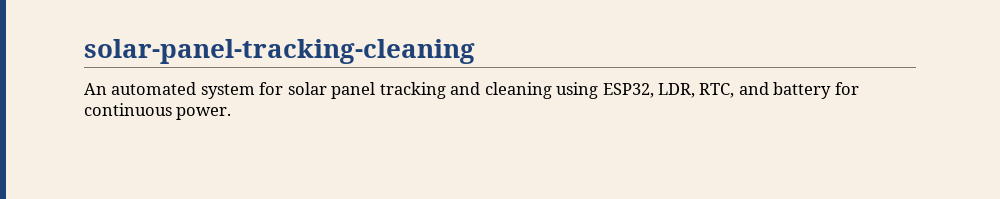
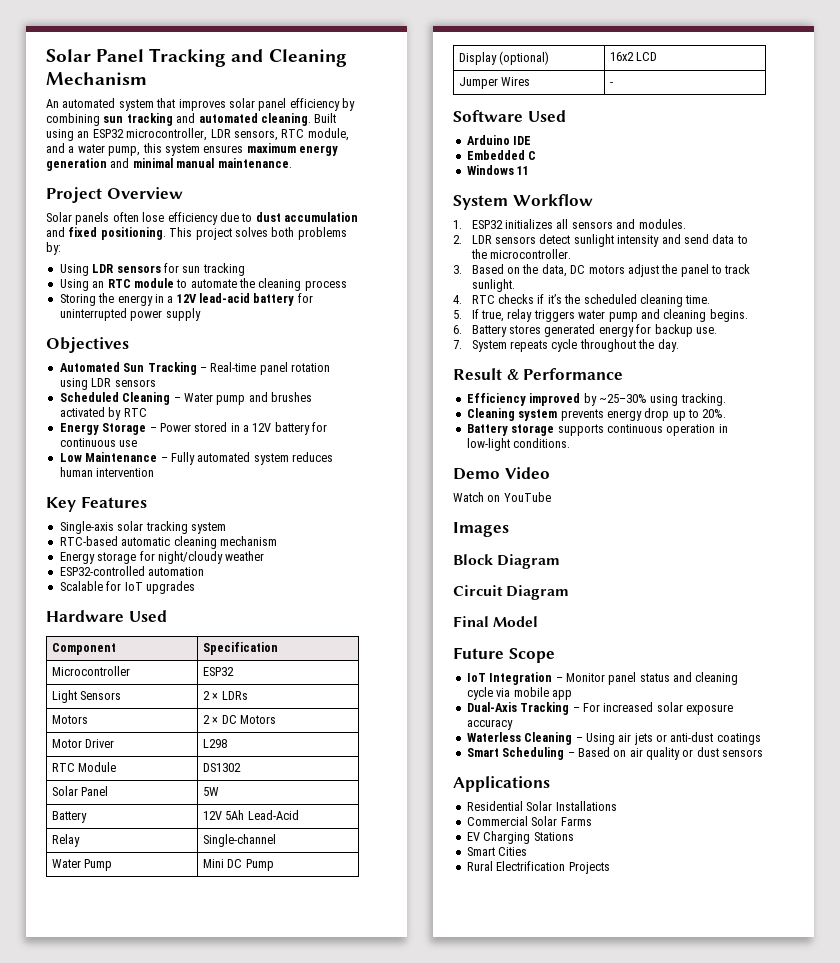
- solar-panel-tracking-cleaning
- An automated system for solar panel tracking and cleaning using ESP32, LDR, RTC, and battery for continuous power.
+ Solar Panel Tracking and Cleaning Mechanism
+ An automated system that improves solar panel efficiency by combining sun tracking and automated cleaning. Built using an ESP32 microcontroller, LDR sensors, RTC module, and a water pump, this system ensures maximum energy generation and minimal manual maintenance.
+ Project Overview
+ Solar panels often lose efficiency due to dust accumulation and fixed positioning. This project solves both problems by:
+ Using LDR sensors for sun tracking
+ Using an RTC module to automate the cleaning process
+ Storing the energy in a 12V lead-acid battery for uninterrupted power supply
+ Objectives
+ Automated Sun Tracking – Real-time panel rotation using LDR sensors
+ Scheduled Cleaning – Water pump and brushes activated by RTC
+ Energy Storage – Power stored in a 12V battery for continuous use
+ Low Maintenance – Fully automated system reduces human intervention
+ Key Features
+ Single-axis solar tracking system
+ RTC-based automatic cleaning mechanism
+ Energy storage for night/cloudy weather
+ ESP32-controlled automation
+ Scalable for IoT upgrades
+ Hardware Used
+ Component | Specification
+ Microcontroller | ESP32
+ Light Sensors | 2 × LDRs
+ Motors | 2 × DC Motors
+ Motor Driver | L298
+ RTC Module | DS1302
+ Solar Panel | 5W
+ Battery | 12V 5Ah Lead-Acid
+ Relay | Single-channel
+ Water Pump | Mini DC Pump
+ Display (optional) | 16x2 LCD
+ Jumper Wires | -
+ Software Used
+ Arduino IDE
+ Embedded C
+ Windows 11
+ System Workflow
+ 1. ESP32 initializes all sensors and modules.
+ 2. LDR sensors detect sunlight intensity and send data to the microcontroller.
+ 3. Based on the data, DC motors adjust the panel to track sunlight.
+ 4. RTC checks if it’s the scheduled cleaning time.
+ 5. If true, relay triggers water pump and cleaning begins.
+ 6. Battery stores generated energy for backup use.
+ 7. System repeats cycle throughout the day.
+ Result & Performance
+ Efficiency improved by ~25–30% using tracking.
+ Cleaning system prevents energy drop up to 20%.
+ Battery storage supports continuous operation in low-light conditions.
+ Demo Video
+ Watch on YouTube
+ Images
+ Block Diagram
+ Circuit Diagram
+ Final Model
+ Future Scope
+ IoT Integration – Monitor panel status and cleaning cycle via mobile app
+ Dual-Axis Tracking – For increased solar exposure accuracy
+ Waterless Cleaning – Using air jets or anti-dust coatings
+ Smart Scheduling – Based on air quality or dust sensors
+ Applications
+ Residential Solar Installations
+ Commercial Solar Farms
+ EV Charging Stations
+ Smart Cities
+ Rural Electrification Projects

